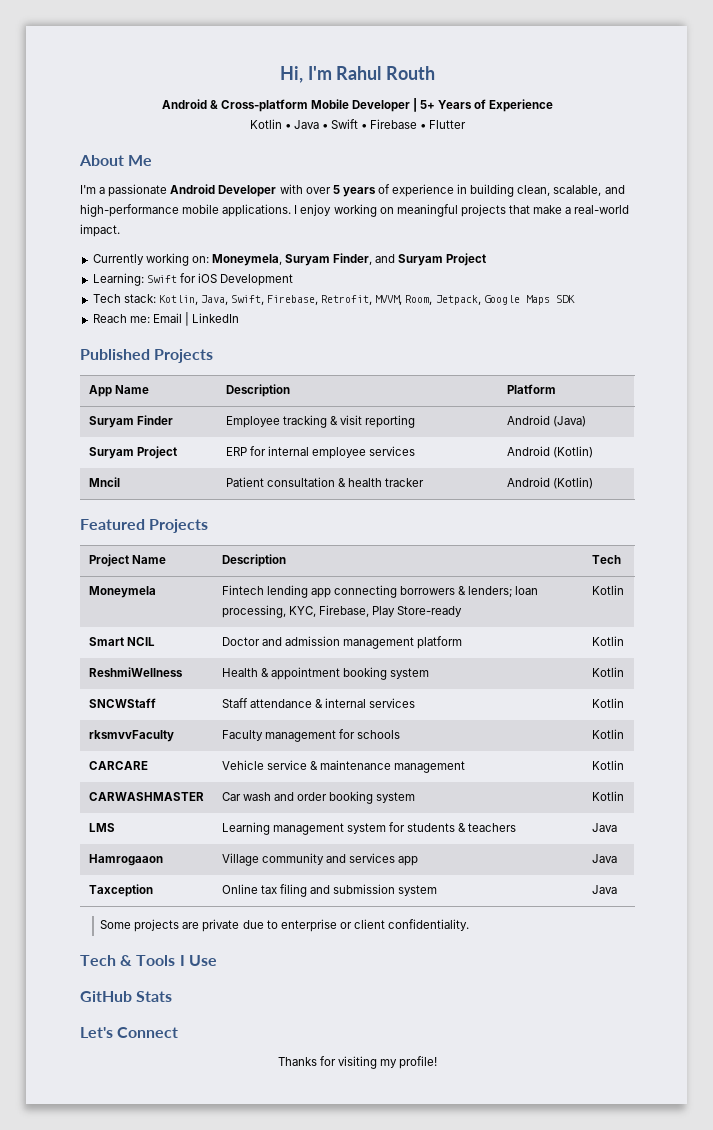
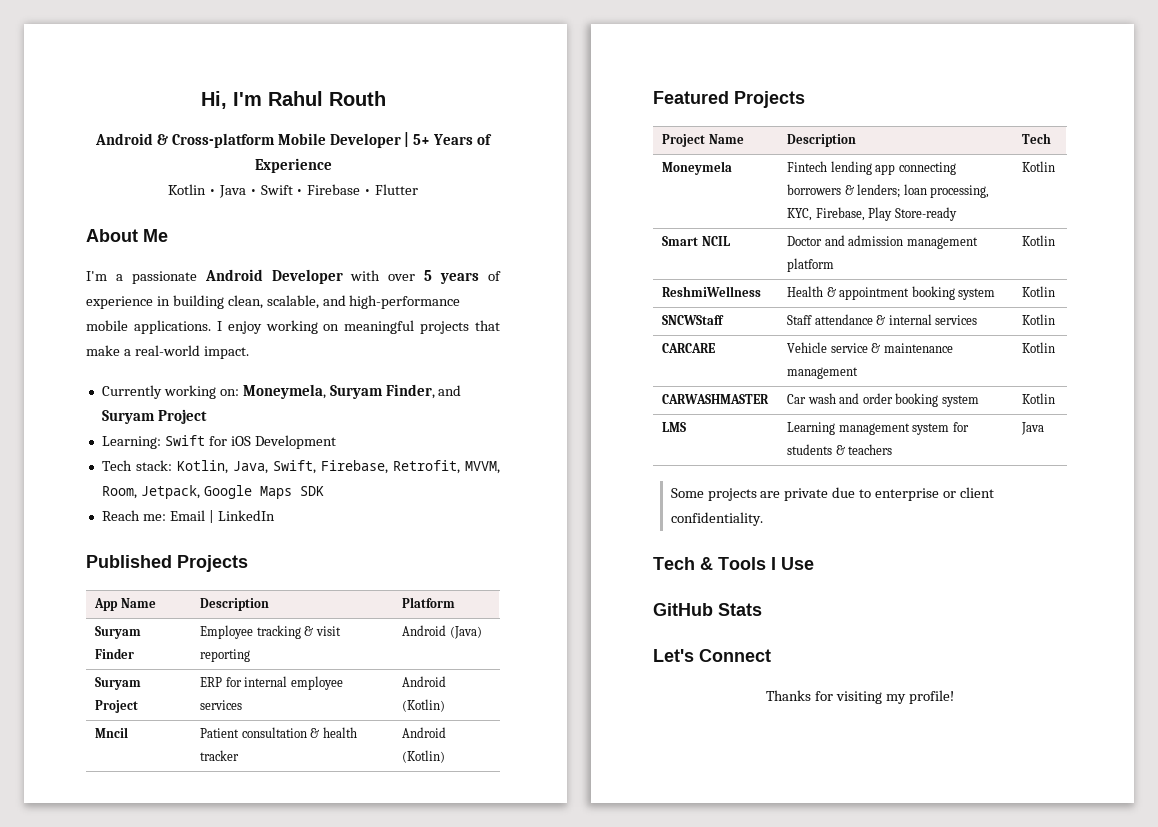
- rksmvvFaculty | Faculty management for schools | Kotlin
- Hamrogaaon | Village community and services app | Java
- Taxception | Online tax filing and submission system | Java

